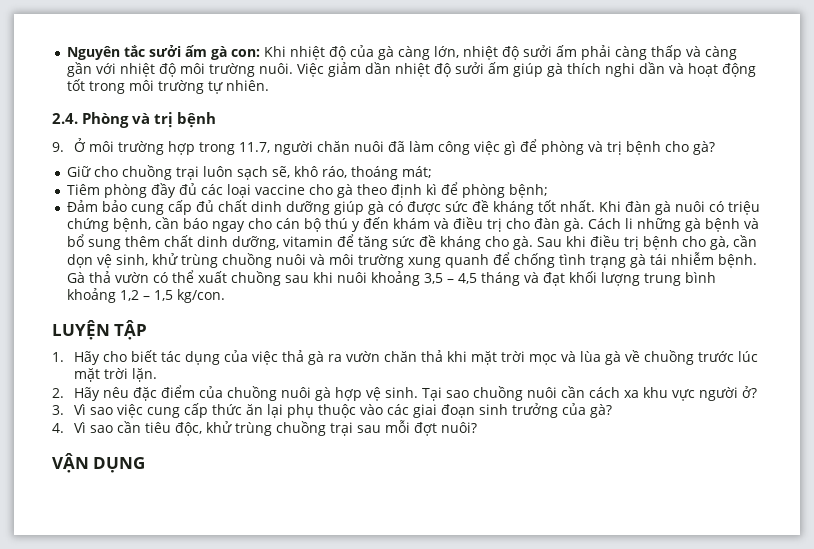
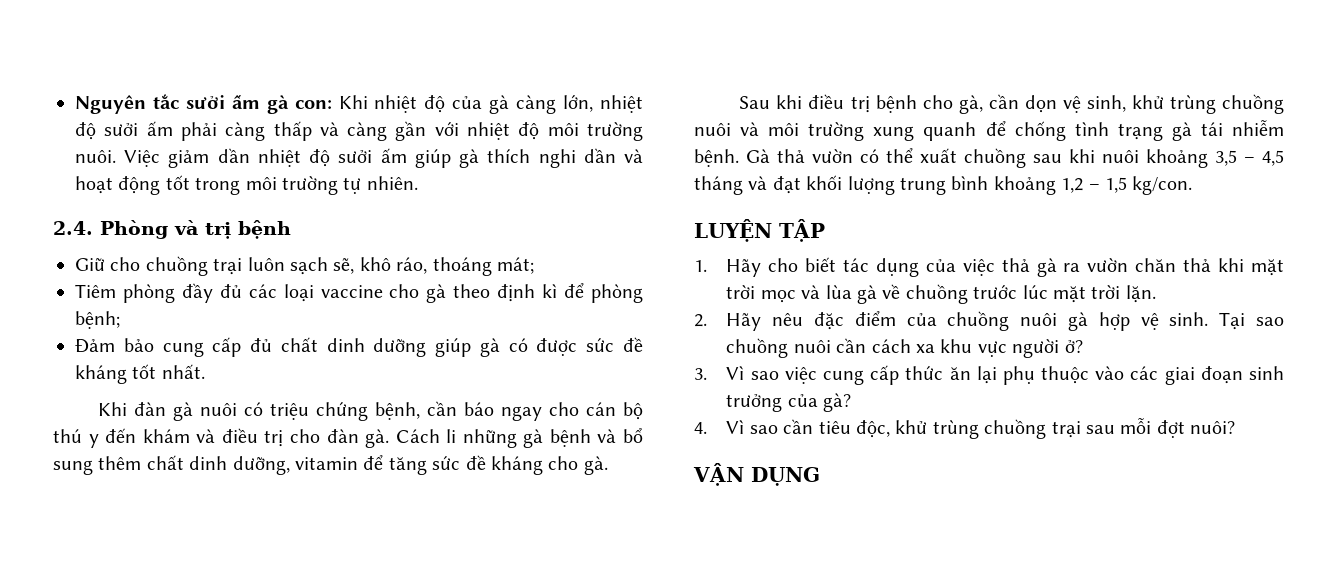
- 9. Ở môi trường hợp trong 11.7, người chăn nuôi đã làm công việc gì để phòng và trị bệnh cho gà?
- Đảm bảo cung cấp đủ chất dinh dưỡng giúp gà có được sức đề kháng tốt nhất. Khi đàn gà nuôi có triệu chứng bệnh, cần báo ngay cho cán bộ thú y đến khám và điều trị cho đàn gà.
+ Đảm bảo cung cấp đủ chất dinh dưỡng giúp gà có được sức đề kháng tốt nhất.
+ Khi đàn gà nuôi có triệu chứng bệnh, cần báo ngay cho cán bộ thú y đến khám và điều trị cho đàn gà.
- Cách li những gà bệnh và bổ sung thêm chất dinh dưỡng, vitamin để tăng sức đề kháng cho gà. Sau khi điều trị bệnh cho gà, cần dọn vệ sinh, khử trùng chuồng nuôi và môi trường xung quanh để chống tình trạng gà tái nhiễm bệnh.
+ Cách li những gà bệnh và bổ sung thêm chất dinh dưỡng, vitamin để tăng sức đề kháng cho gà.
+ Sau khi điều trị bệnh cho gà, cần dọn vệ sinh, khử trùng chuồng nuôi và môi trường xung quanh để chống tình trạng gà tái nhiễm bệnh.

